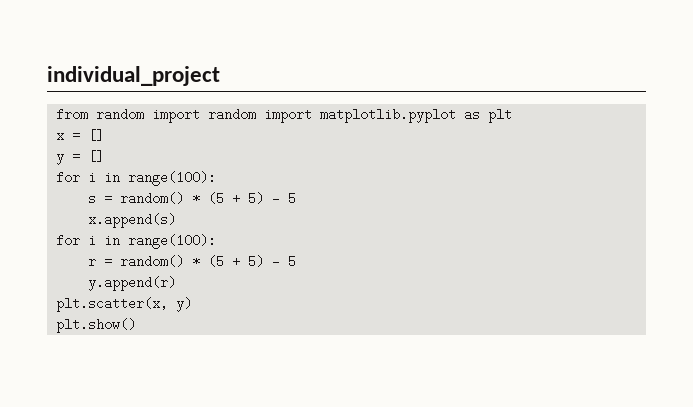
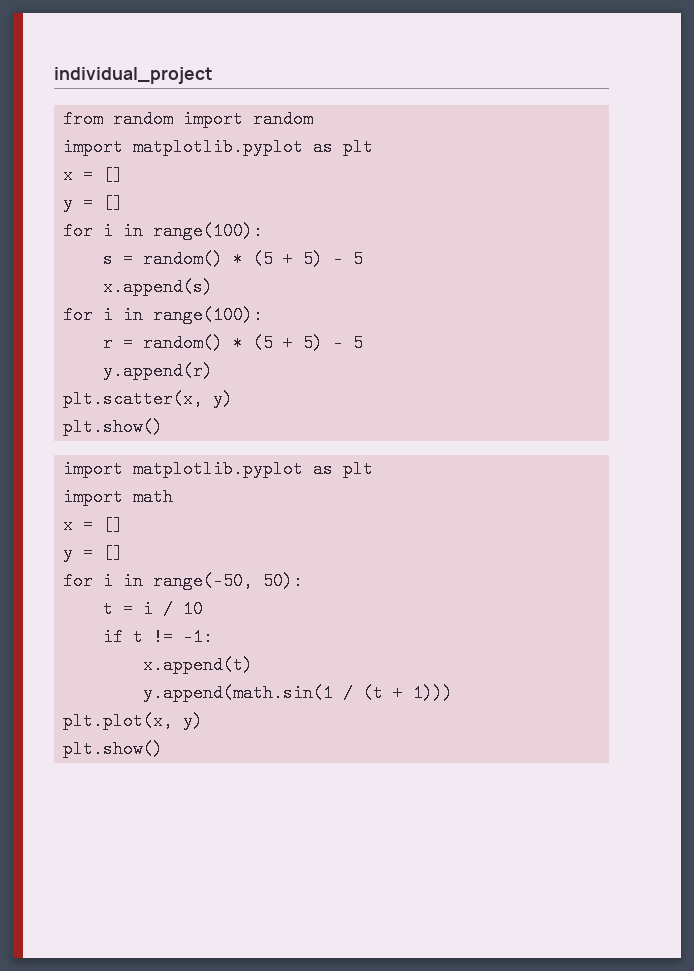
- from random import random import matplotlib.pyplot as plt
+ from random import random
+ import matplotlib.pyplot as plt
  plt.scatter(x, y)
+ plt.show()
+ import matplotlib.pyplot as plt
+ import math
+ x = []
+ y = []
+ for i in range(-50, 50):
+ t = i / 10
+ if t != -1:
+ x.append(t)
+ y.append(math.sin(1 / (t + 1)))
+ plt.plot(x, y)

